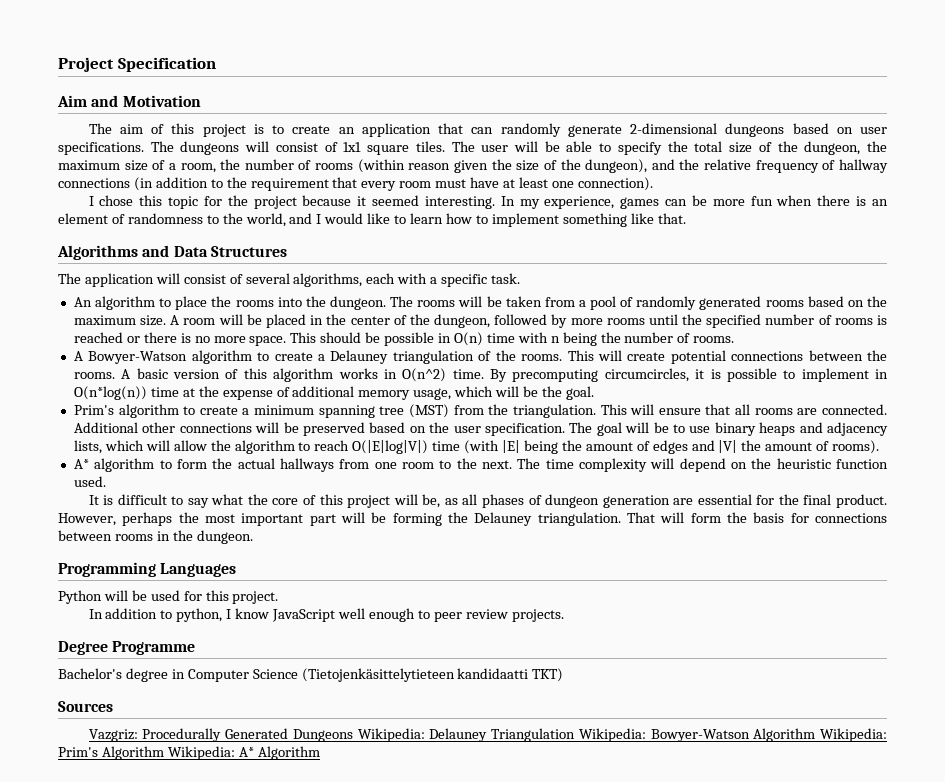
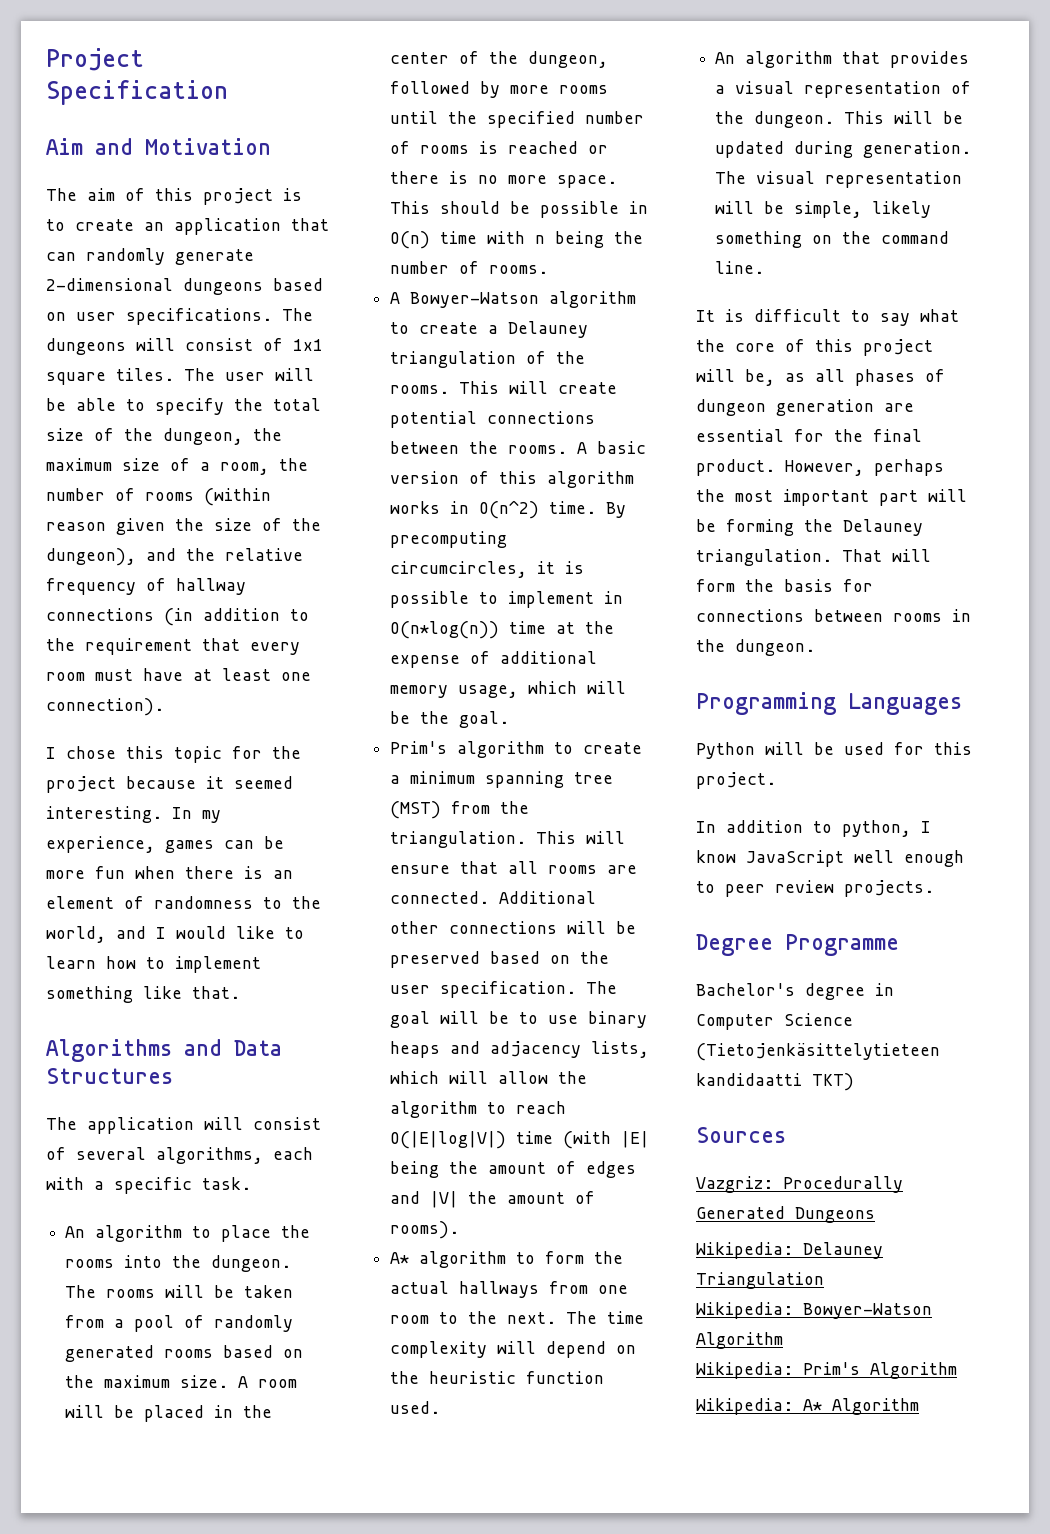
+ An algorithm that provides a visual representation of the dungeon. This will be updated during generation. The visual representation will be simple, likely something on the command line.
- Vazgriz: Procedurally Generated Dungeons Wikipedia: Delauney Triangulation Wikipedia: Bowyer-Watson Algorithm Wikipedia: Prim's Algorithm Wikipedia: A* Algorithm
+ Vazgriz: Procedurally Generated Dungeons
+ Wikipedia: Delauney Triangulation
+ Wikipedia: Bowyer-Watson Algorithm
+ Wikipedia: Prim's Algorithm
+ Wikipedia: A* Algorithm

